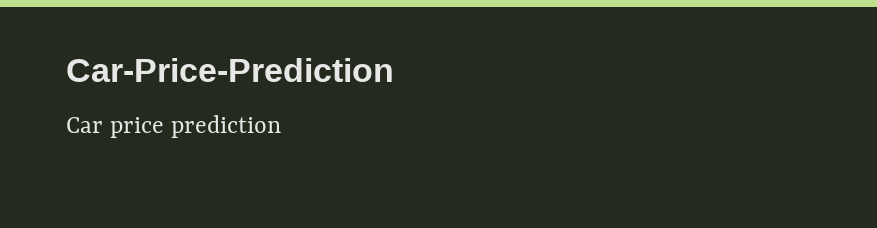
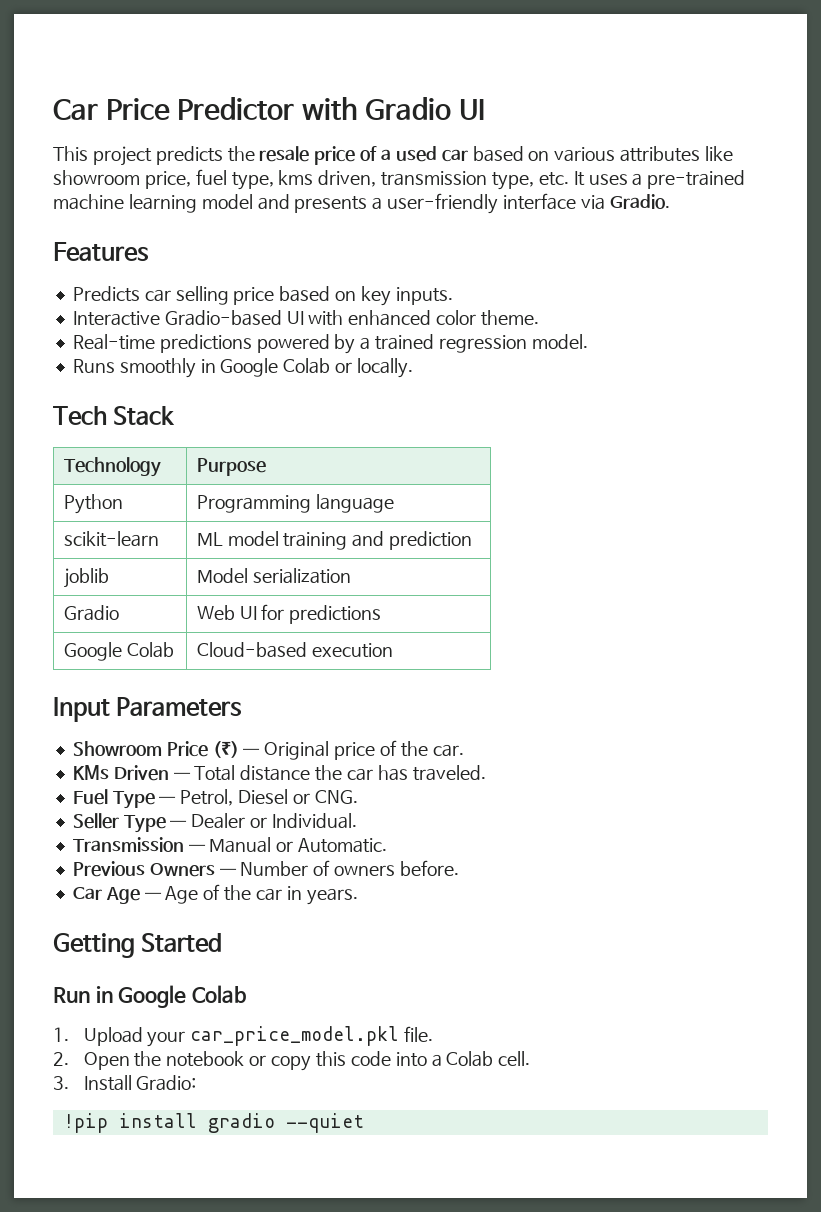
- Car-Price-Prediction
- Car price prediction
+ Car Price Predictor with Gradio UI
+ This project predicts the resale price of a used car based on various attributes like showroom price, fuel type, kms driven, transmission type, etc. It uses a pre-trained machine learning model and presents a user-friendly interface via Gradio.
+ Features
+ Predicts car selling price based on key inputs.
+ Interactive Gradio-based UI with enhanced color theme.
+ Real-time predictions powered by a trained regression model.
+ Runs smoothly in Google Colab or locally.
+ Tech Stack
+ Technology | Purpose
+ Python | Programming language
+ scikit-learn | ML model training and prediction
+ joblib | Model serialization
+ Gradio | Web UI for predictions
+ Google Colab | Cloud-based execution
+ Input Parameters
+ Showroom Price (₹) — Original price of the car.
+ KMs Driven — Total distance the car has traveled.
+ Fuel Type — Petrol, Diesel or CNG.
+ Seller Type — Dealer or Individual.
+ Transmission — Manual or Automatic.
+ Previous Owners — Number of owners before.
+ Car Age — Age of the car in years.
+ Getting Started
+ Run in Google Colab
+ 1. Upload your car_price_model.pkl file.
+ 2. Open the notebook or copy this code into a Colab cell.
+ 3. Install Gradio:
+ !pip install gradio --quiet

